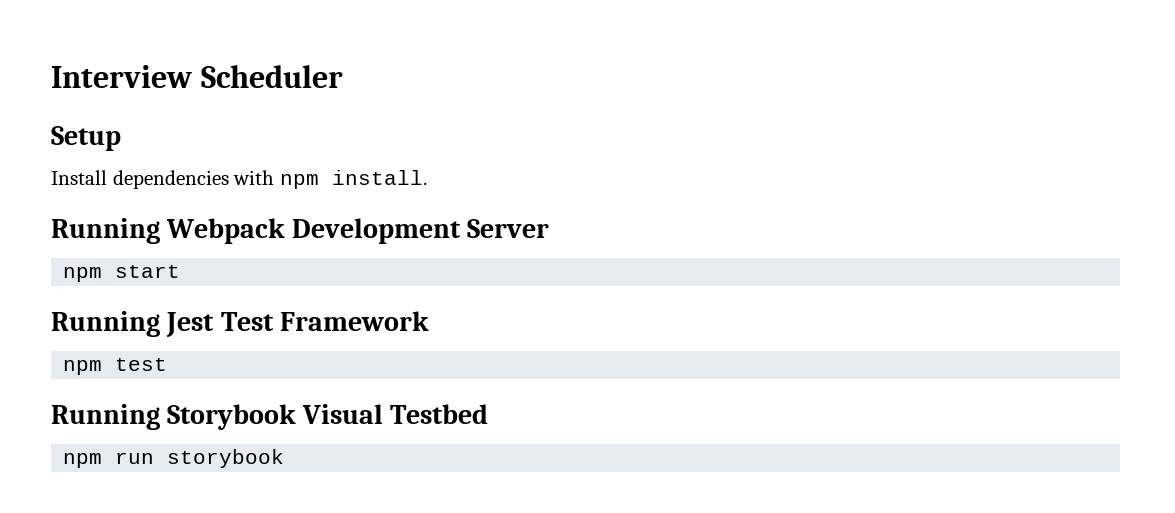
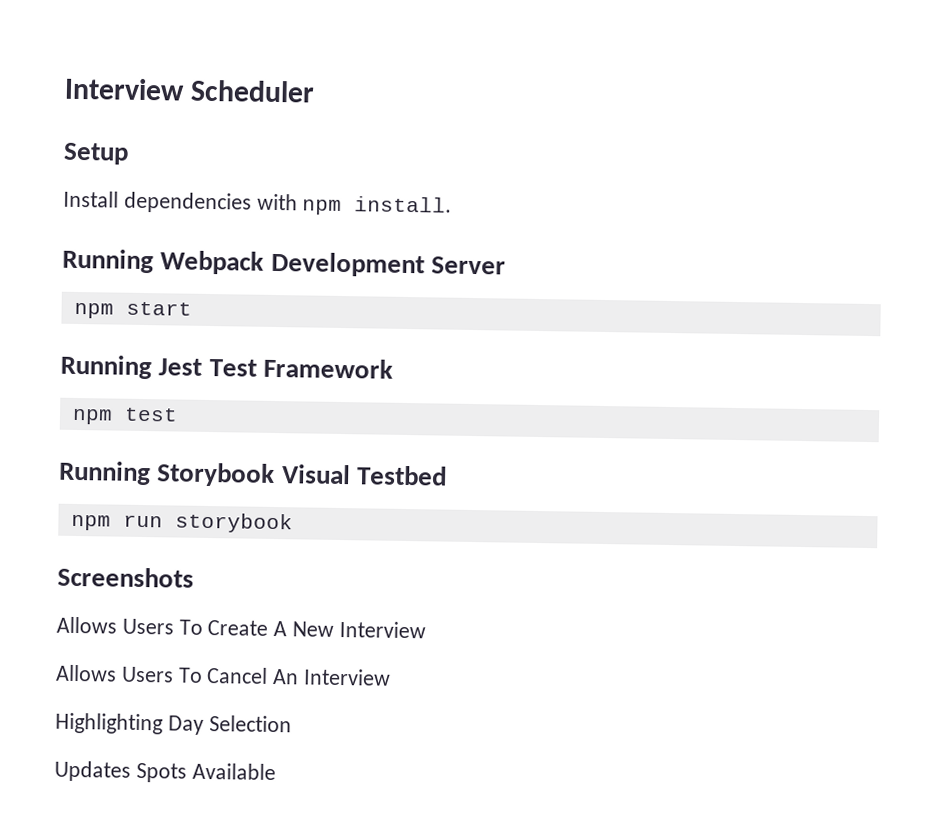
+ Screenshots
+ Allows Users To Create A New Interview
+ Allows Users To Cancel An Interview
+ Highlighting Day Selection
+ Updates Spots Available

